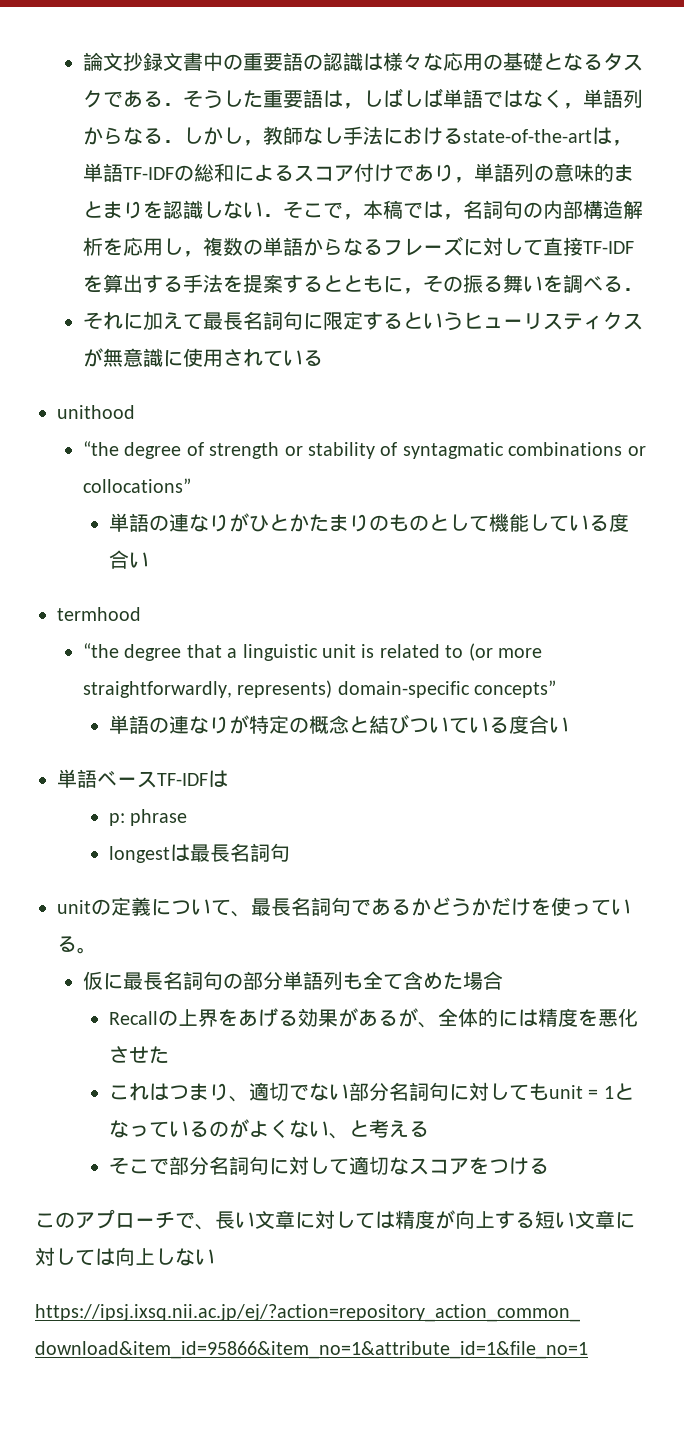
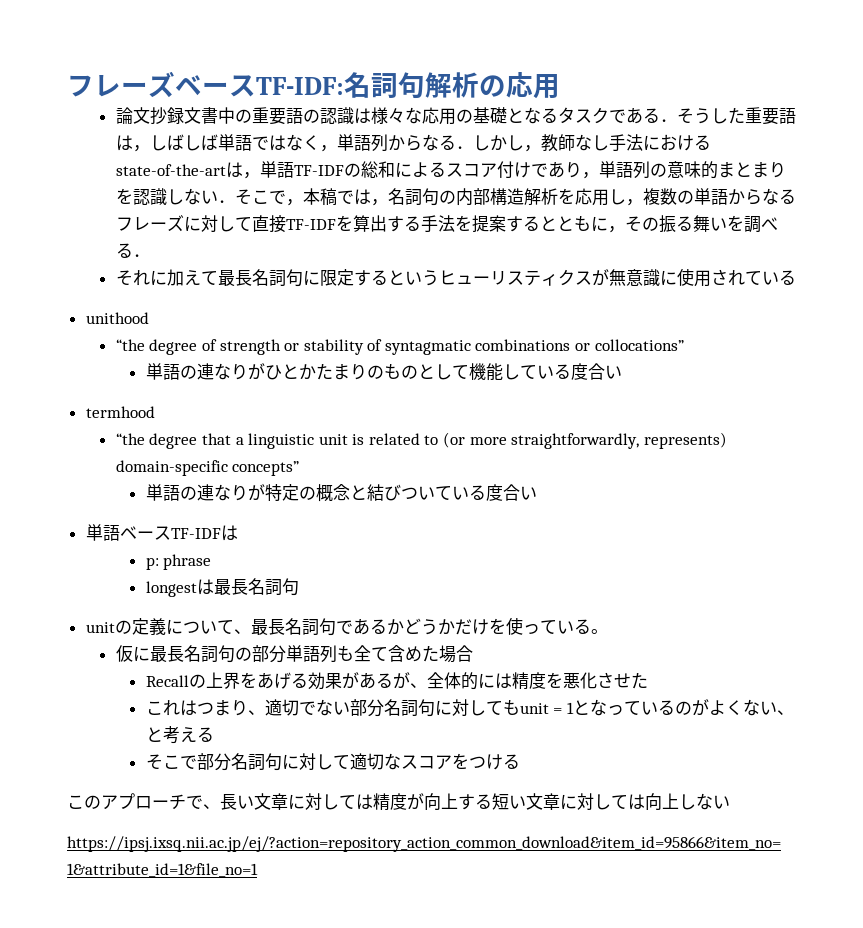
+ フレーズベースTF-IDF:名詞句解析の応用

